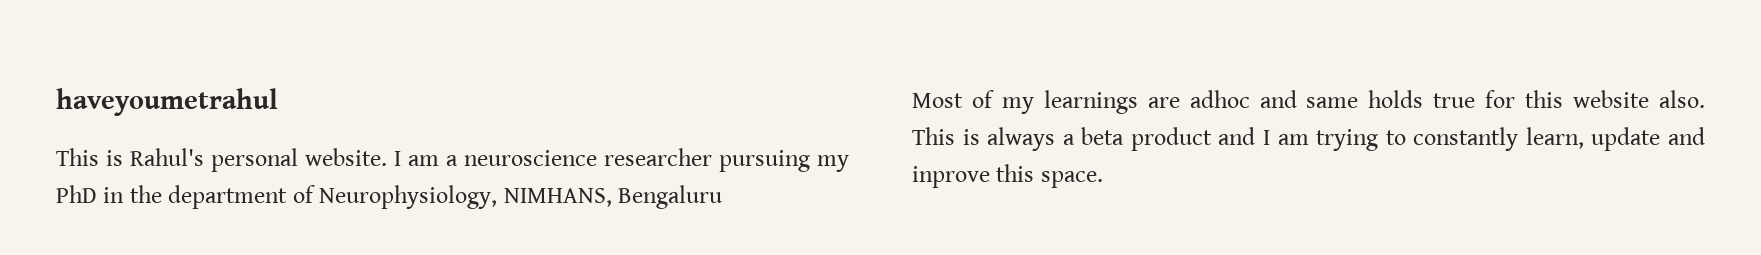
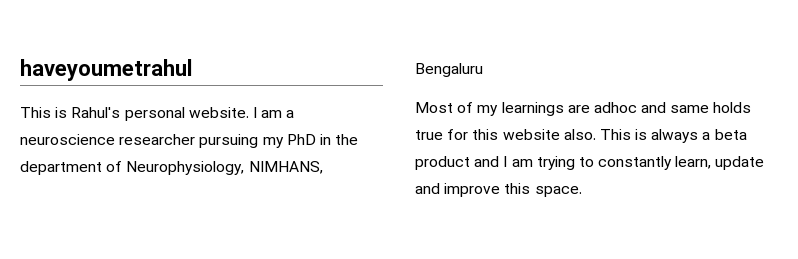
- This is always a beta product and I am trying to constantly learn, update and inprove this space.
+ This is always a beta product and I am trying to constantly learn, update and improve this space.

